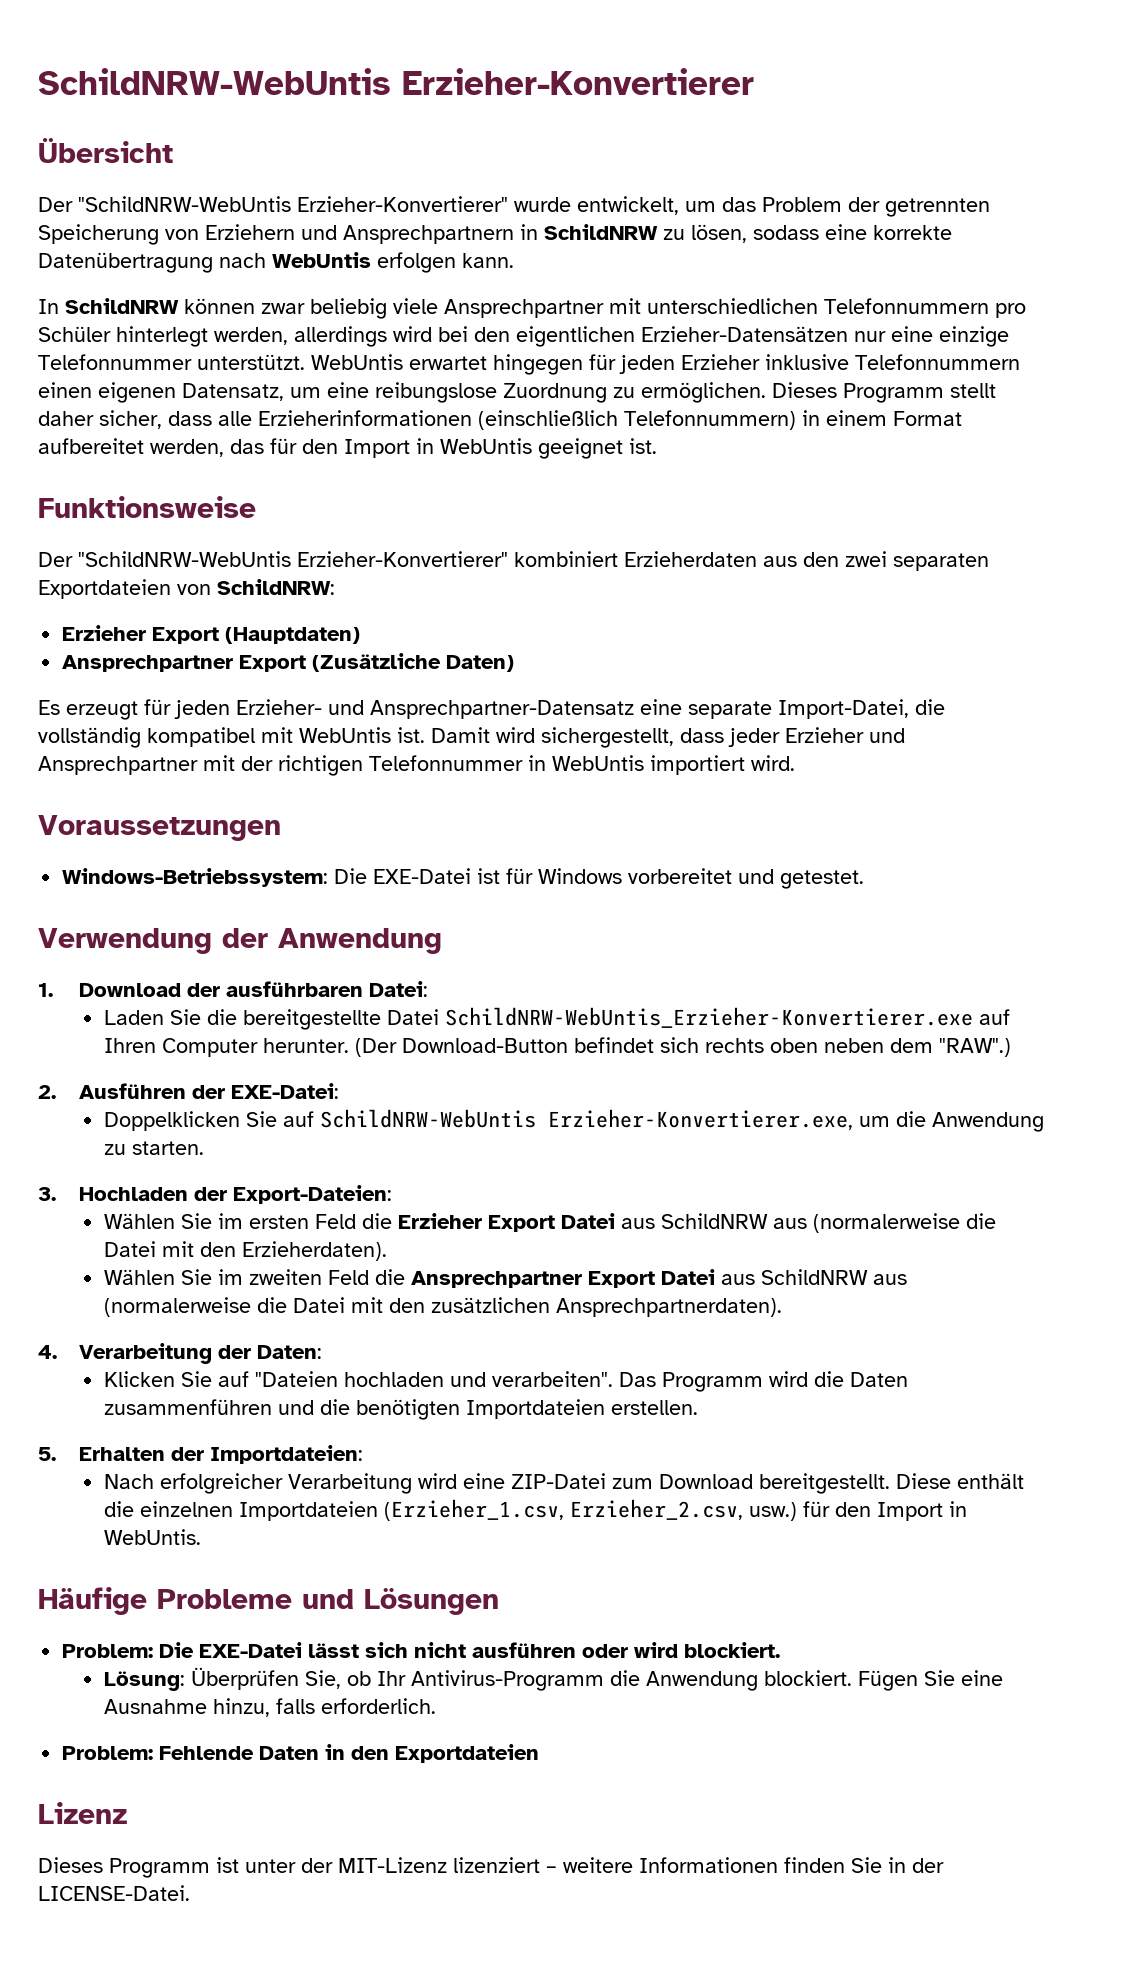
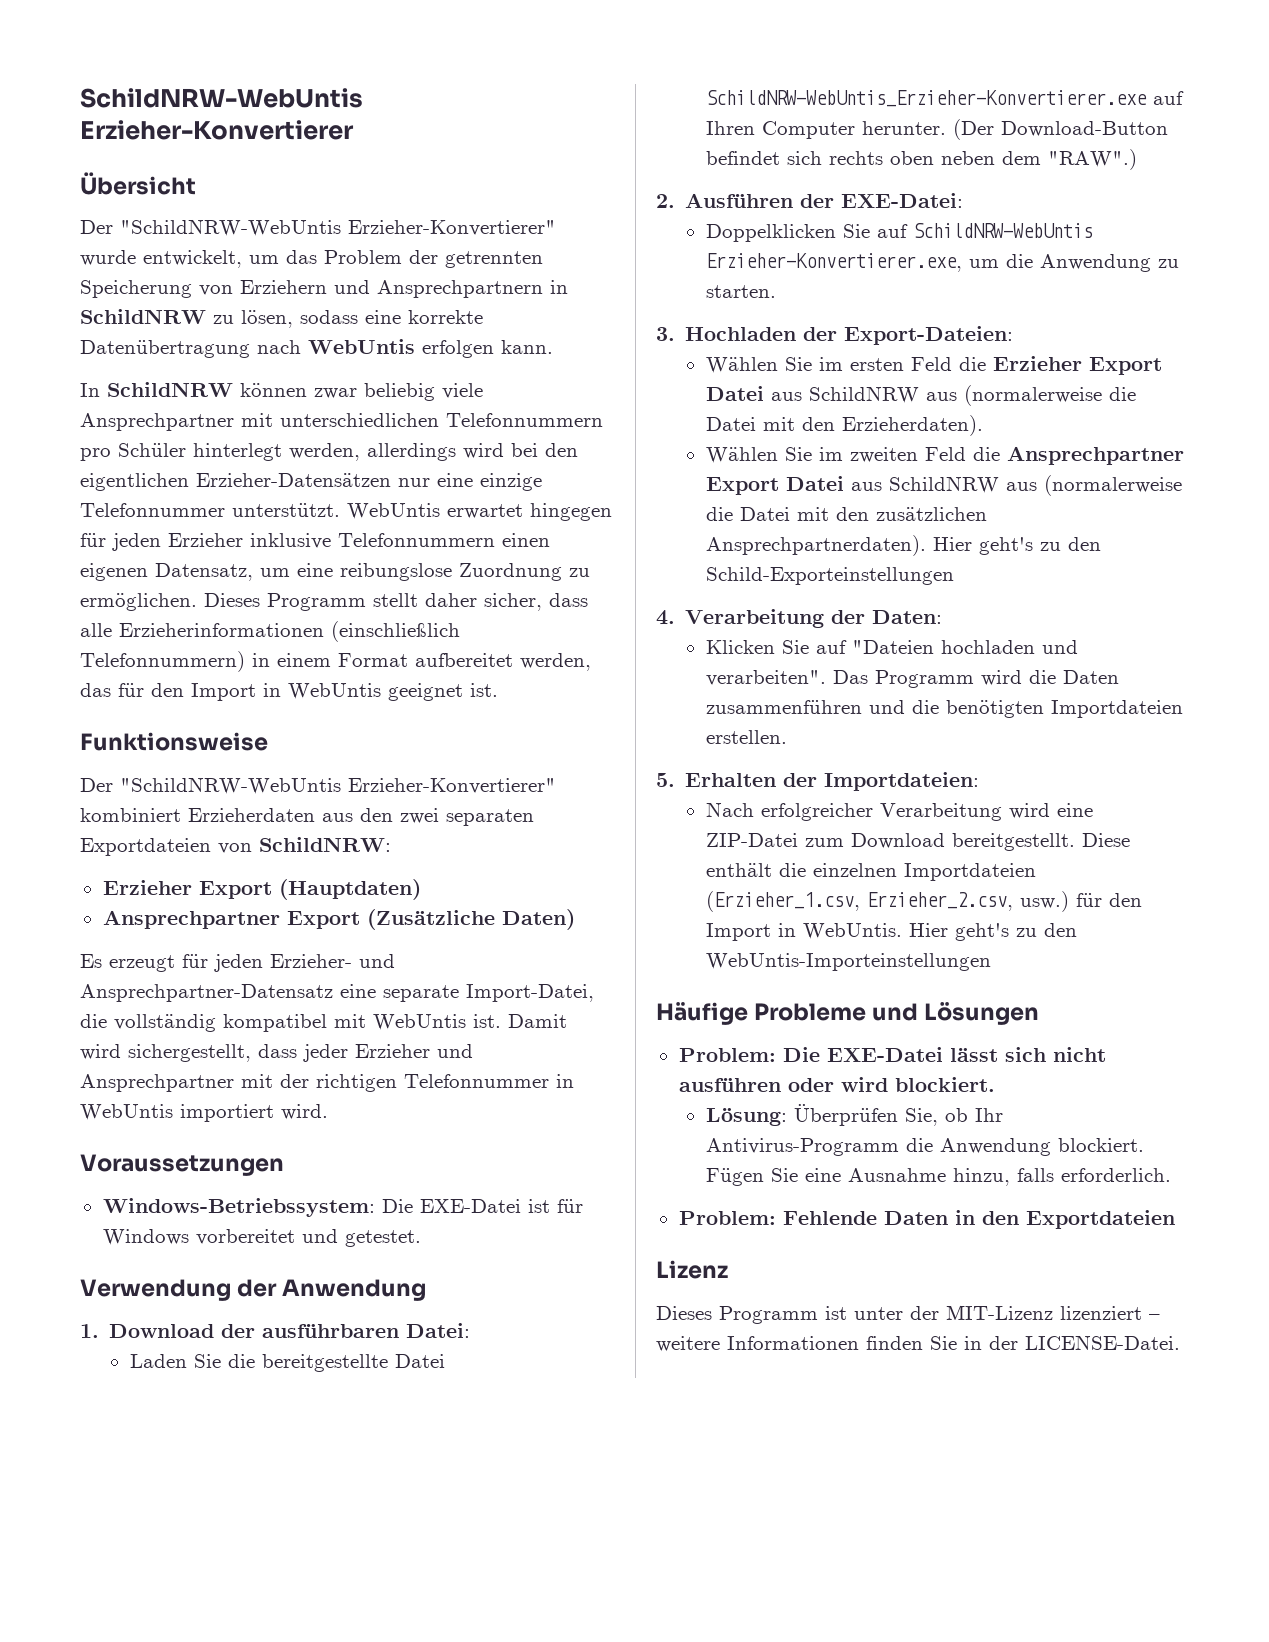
+ Hier geht's zu den Schild-Exporteinstellungen
+ Hier geht's zu den WebUntis-Importeinstellungen

